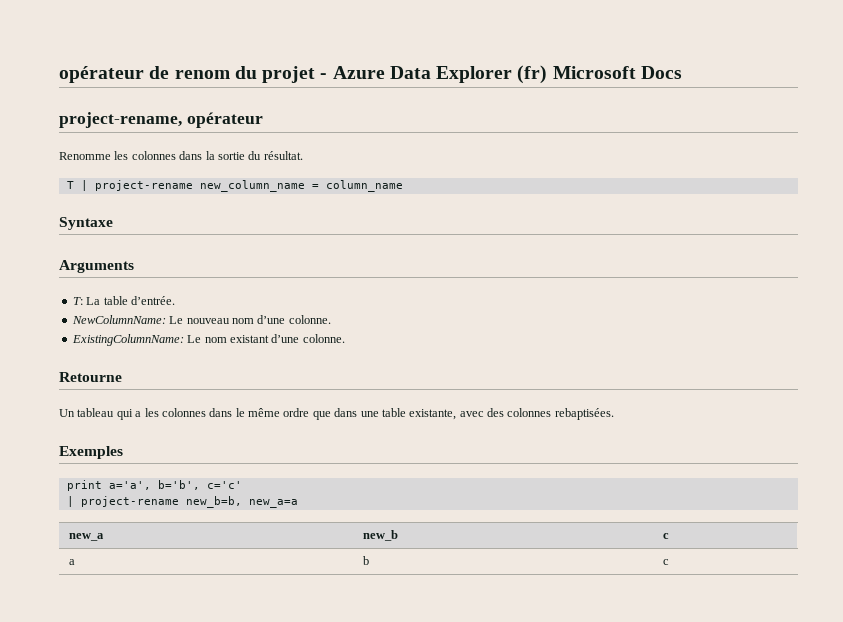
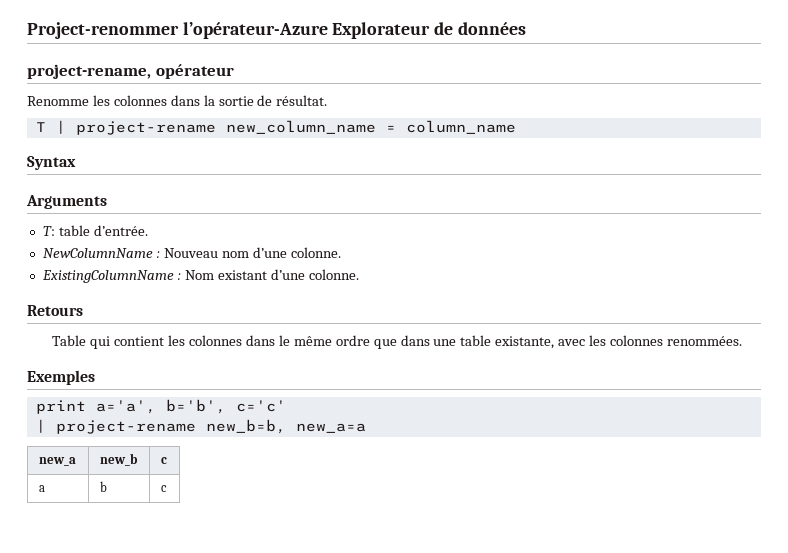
- opérateur de renom du projet - Azure Data Explorer (fr) Microsoft Docs
+ Project-renommer l’opérateur-Azure Explorateur de données
- Renomme les colonnes dans la sortie du résultat.
+ Renomme les colonnes dans la sortie de résultat.
- Syntaxe
+ Syntax
- T: La table d’entrée.
+ T: table d’entrée.
- NewColumnName: Le nouveau nom d’une colonne.
+ NewColumnName : Nouveau nom d’une colonne.
- ExistingColumnName: Le nom existant d’une colonne.
+ ExistingColumnName : Nom existant d’une colonne.
- Retourne
- Un tableau qui a les colonnes dans le même ordre que dans une table existante, avec des colonnes rebaptisées.
+ Retours
+ Table qui contient les colonnes dans le même ordre que dans une table existante, avec les colonnes renommées.

